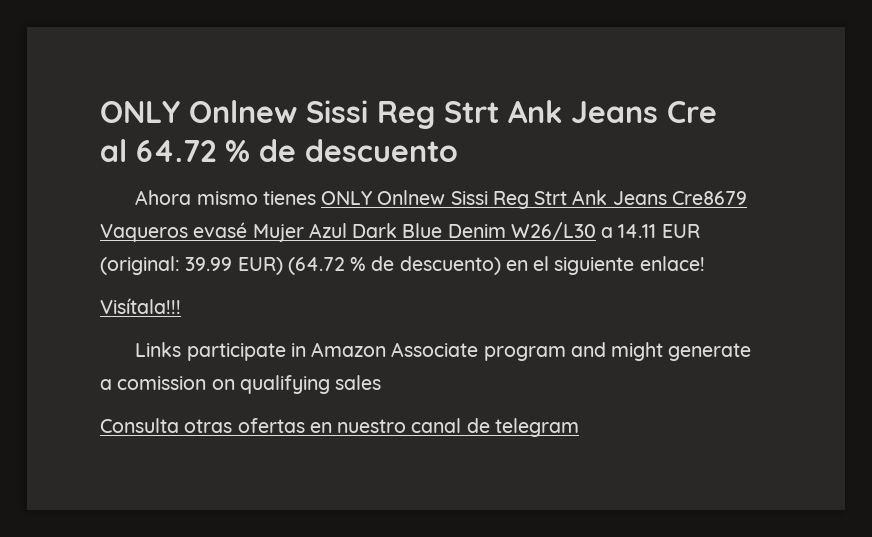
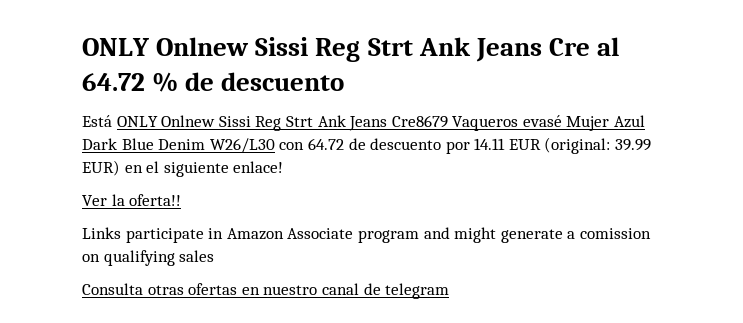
- Ahora mismo tienes ONLY Onlnew Sissi Reg Strt Ank Jeans Cre8679 Vaqueros evasé Mujer Azul Dark Blue Denim W26/L30 a 14.11 EUR (original: 39.99 EUR) (64.72 % de descuento) en el siguiente enlace!
+ Está ONLY Onlnew Sissi Reg Strt Ank Jeans Cre8679 Vaqueros evasé Mujer Azul Dark Blue Denim W26/L30 con 64.72 de descuento por 14.11 EUR (original: 39.99 EUR) en el siguiente enlace!
- Visítala!!!
+ Ver la oferta!!

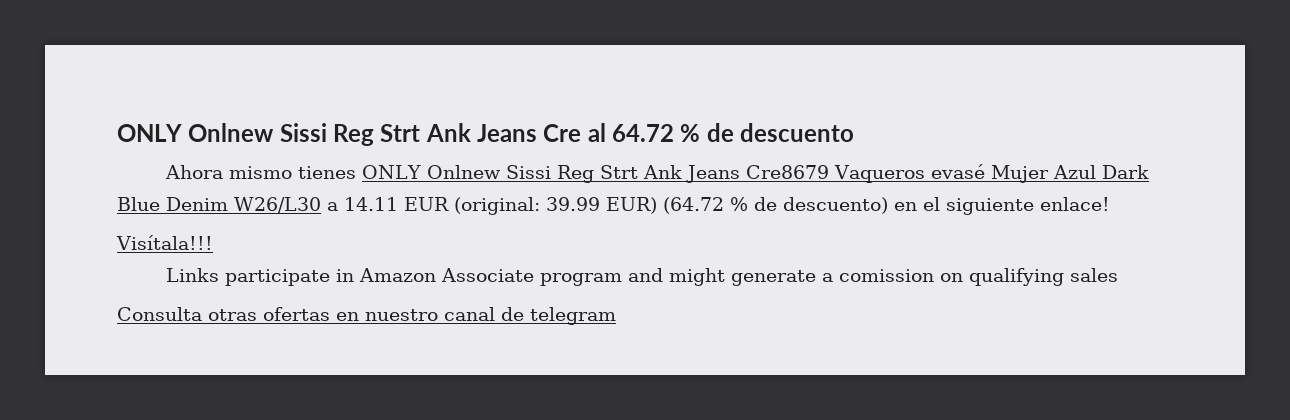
- Está ONLY Onlnew Sissi Reg Strt Ank Jeans Cre8679 Vaqueros evasé Mujer Azul Dark Blue Denim W26/L30 con 64.72 de descuento por 14.11 EUR (original: 39.99 EUR) en el siguiente enlace!
+ Ahora mismo tienes ONLY Onlnew Sissi Reg Strt Ank Jeans Cre8679 Vaqueros evasé Mujer Azul Dark Blue Denim W26/L30 a 14.11 EUR (original: 39.99 EUR) (64.72 % de descuento) en el siguiente enlace!
- Ver la oferta!!
+ Visítala!!!

